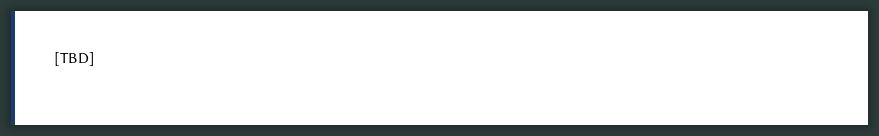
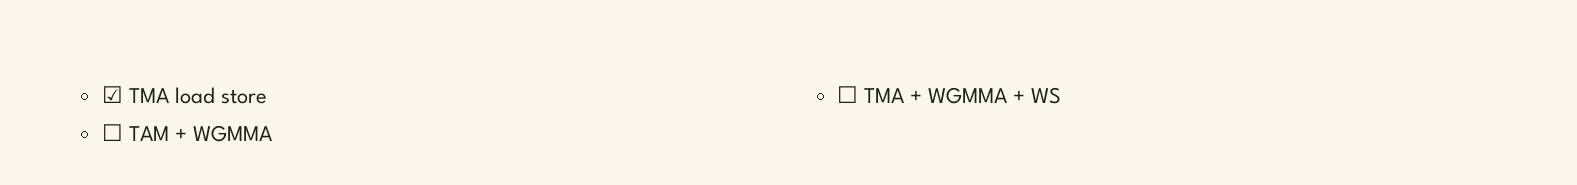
- [TBD]
+ ☑ TMA load store
+ ☐ TAM + WGMMA
+ ☐ TMA + WGMMA + WS

